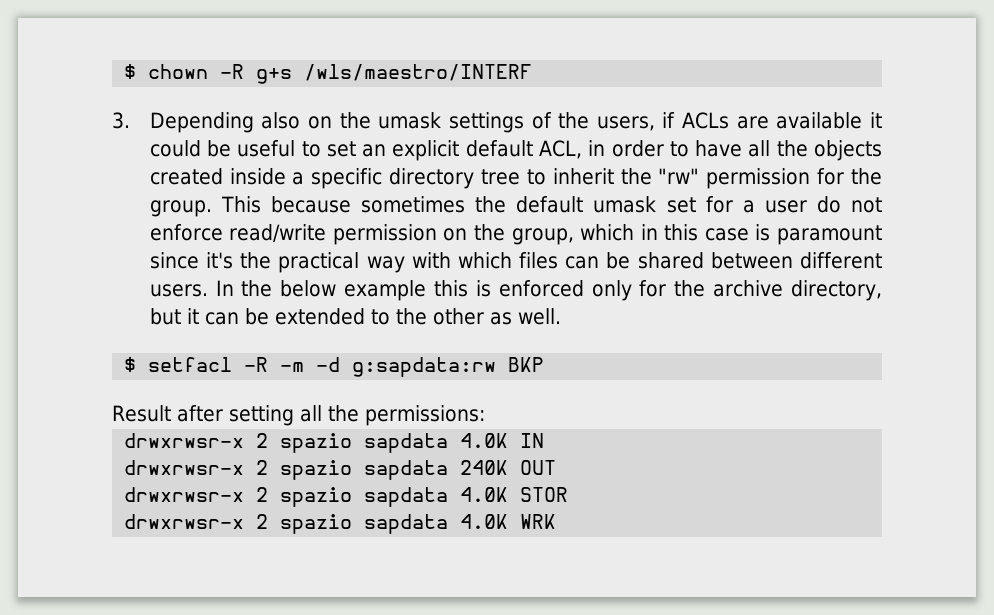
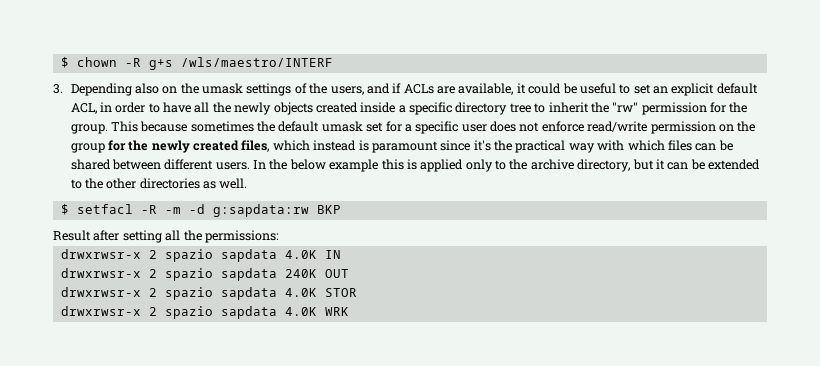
- 3. Depending also on the umask settings of the users, if ACLs are available it could be useful to set an explicit default ACL, in order to have all the objects created inside a specific directory tree to inherit the "rw" permission for the group.
+ 3. Depending also on the umask settings of the users, and if ACLs are available, it could be useful to set an explicit default ACL, in order to have all the newly objects created inside a specific directory tree to inherit the "rw" permission for the group.
- This because sometimes the default umask set for a user do not enforce read/write permission on the group, which in this case is paramount since it's the practical way with which files can be shared between different users.
+ This because sometimes the default umask set for a specific user does not enforce read/write permission on the group for the newly created files, which instead is paramount since it's the practical way with which files can be shared between different users.
- In the below example this is enforced only for the archive directory, but it can be extended to the other as well.
+ In the below example this is applied only to the archive directory, but it can be extended to the other directories as well.

